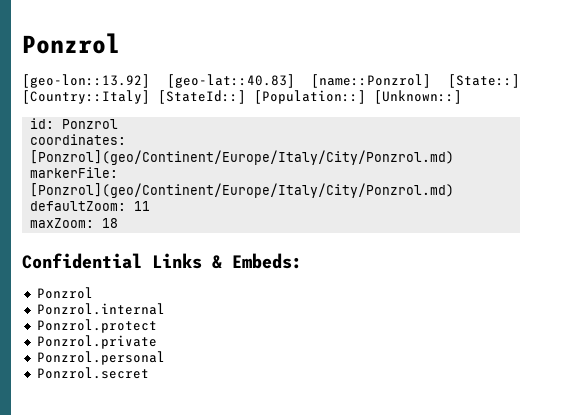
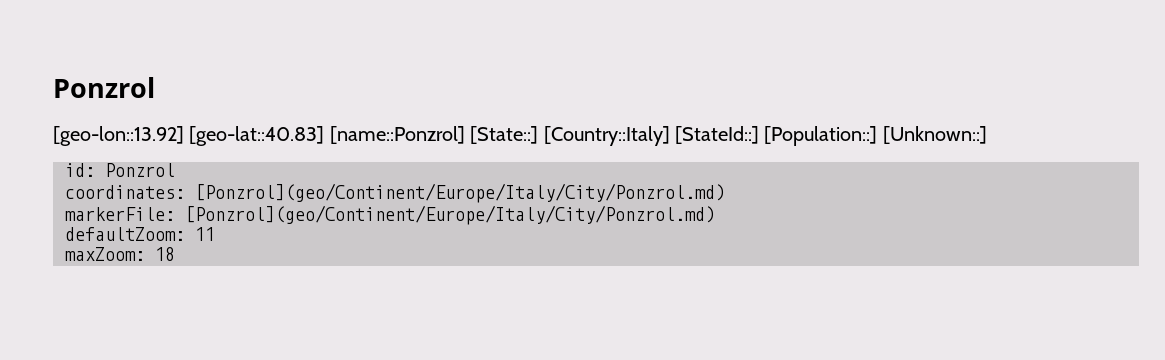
- Confidential Links & Embeds:
- Ponzrol
- Ponzrol.internal
- Ponzrol.protect
- Ponzrol.private
- Ponzrol.personal
- Ponzrol.secret

